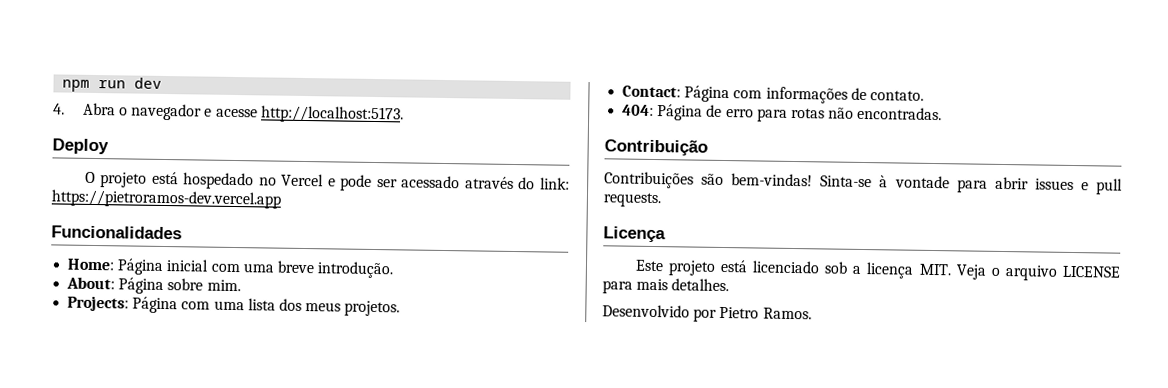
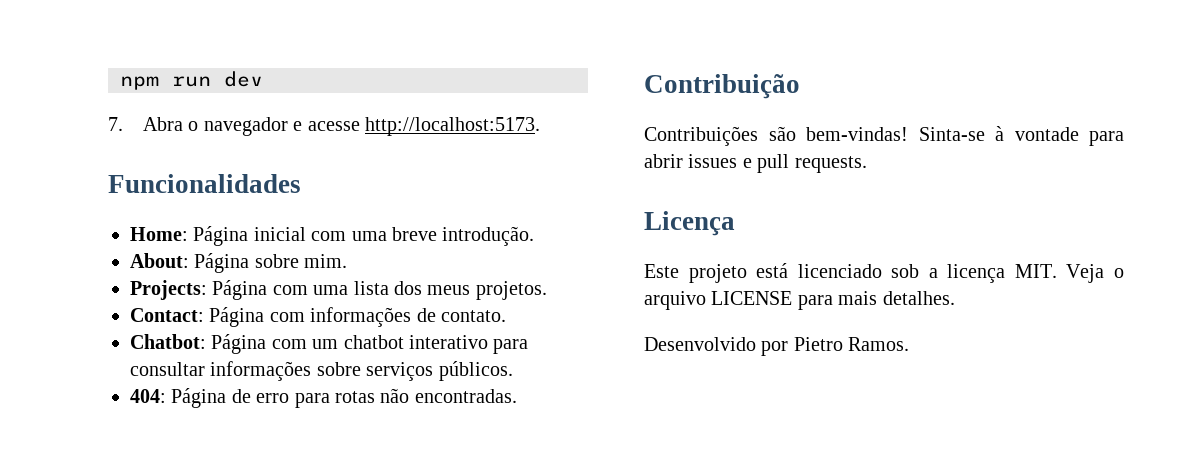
- 4. Abra o navegador e acesse http://localhost:5173.
+ 7. Abra o navegador e acesse http://localhost:5173.
- Deploy
- O projeto está hospedado no Vercel e pode ser acessado através do link: https://pietroramos-dev.vercel.app
+ Chatbot: Página com um chatbot interativo para consultar informações sobre serviços públicos.

